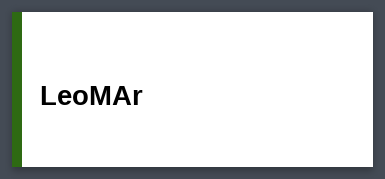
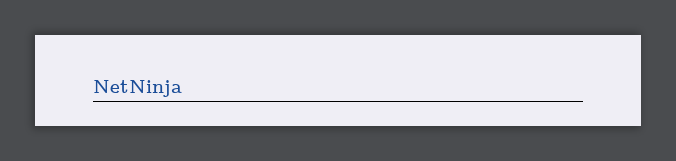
- LeoMAr
+ NetNinja

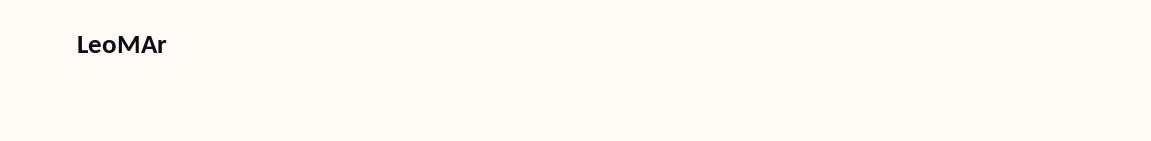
- NetNinja
+ LeoMAr

